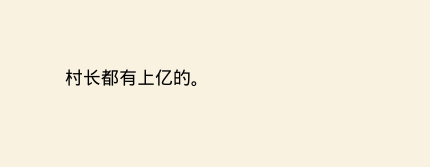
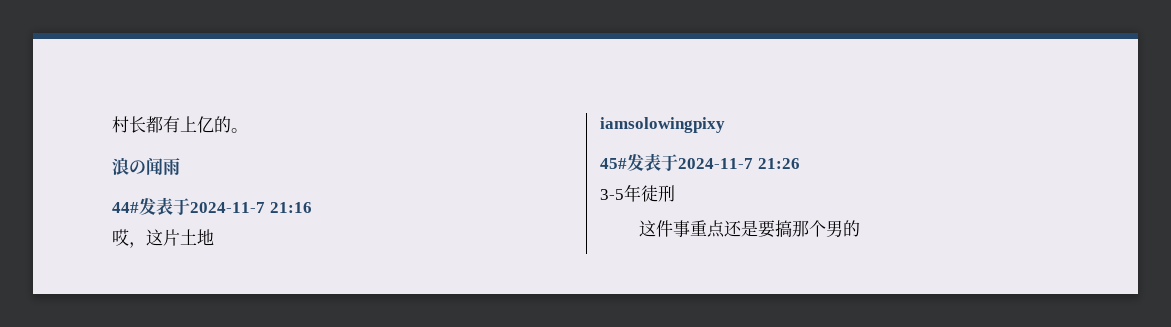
+ 浪の闻雨
+ 44#发表于2024-11-7 21:16
+ 哎，这片土地
+ iamsolowingpixy
+ 45#发表于2024-11-7 21:26
+ 3-5年徒刑
+ 这件事重点还是要搞那个男的

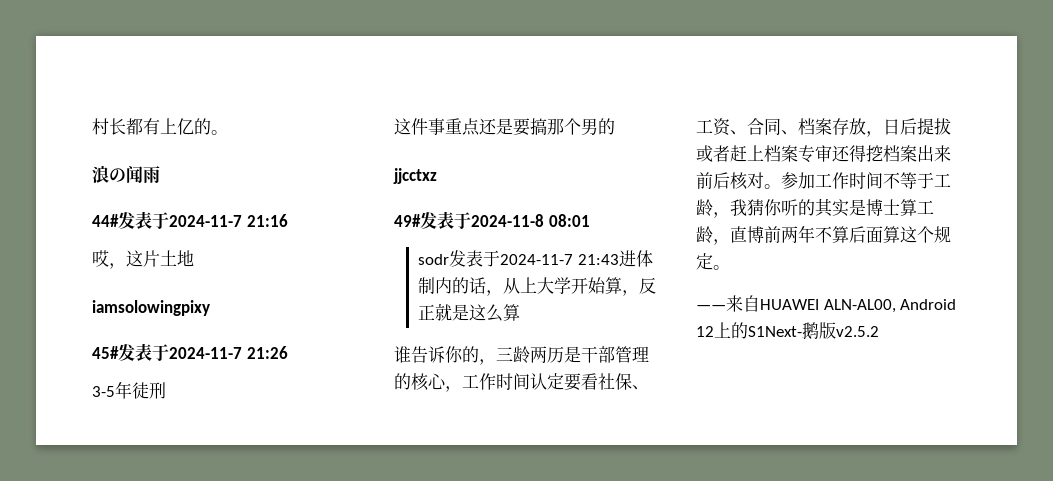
+ jjcctxz
+ 49#发表于2024-11-8 08:01
+ sodr发表于2024-11-7 21:43进体制内的话，从上大学开始算，反正就是这么算
+ 谁告诉你的，三龄两历是干部管理的核心，工作时间认定要看社保、工资、合同、档案存放，日后提拔或者赶上档案专审还得挖档案出来前后核对。参加工作时间不等于工龄，我猜你听的其实是博士算工龄，直博前两年不算后面算这个规定。
+ ——来自HUAWEI ALN-AL00, Android 12上的S1Next-鹅版v2.5.2

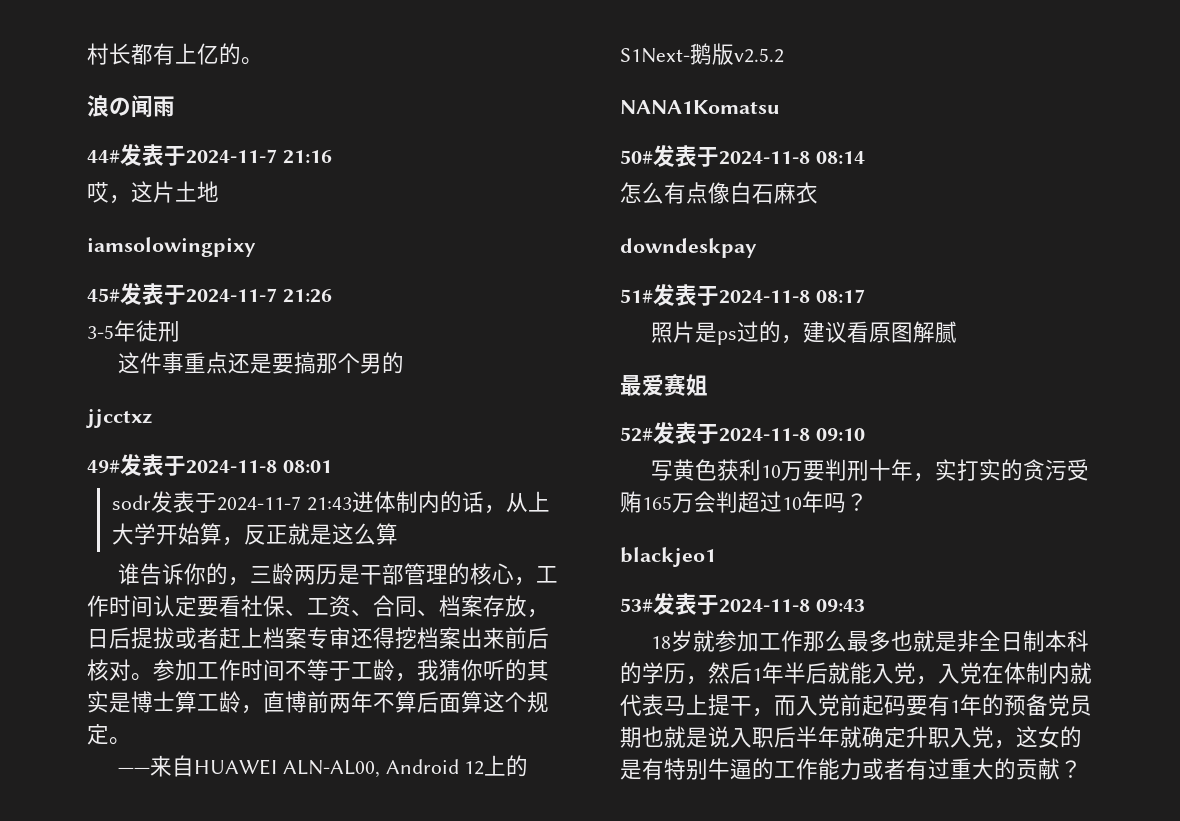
+ NANA1Komatsu
+ 50#发表于2024-11-8 08:14
+ 怎么有点像白石麻衣
+ downdeskpay
+ 51#发表于2024-11-8 08:17
+ 照片是ps过的，建议看原图解腻
+ 最爱赛姐
+ 52#发表于2024-11-8 09:10
+ 写黄色获利10万要判刑十年，实打实的贪污受贿165万会判超过10年吗？
+ blackjeo1
+ 53#发表于2024-11-8 09:43
+ 18岁就参加工作那么最多也就是非全日制本科的学历，然后1年半后就能入党，入党在体制内就代表马上提干，而入党前起码要有1年的预备党员期也就是说入职后半年就确定升职入党，这女的是有特别牛逼的工作能力或者有过重大的贡献？

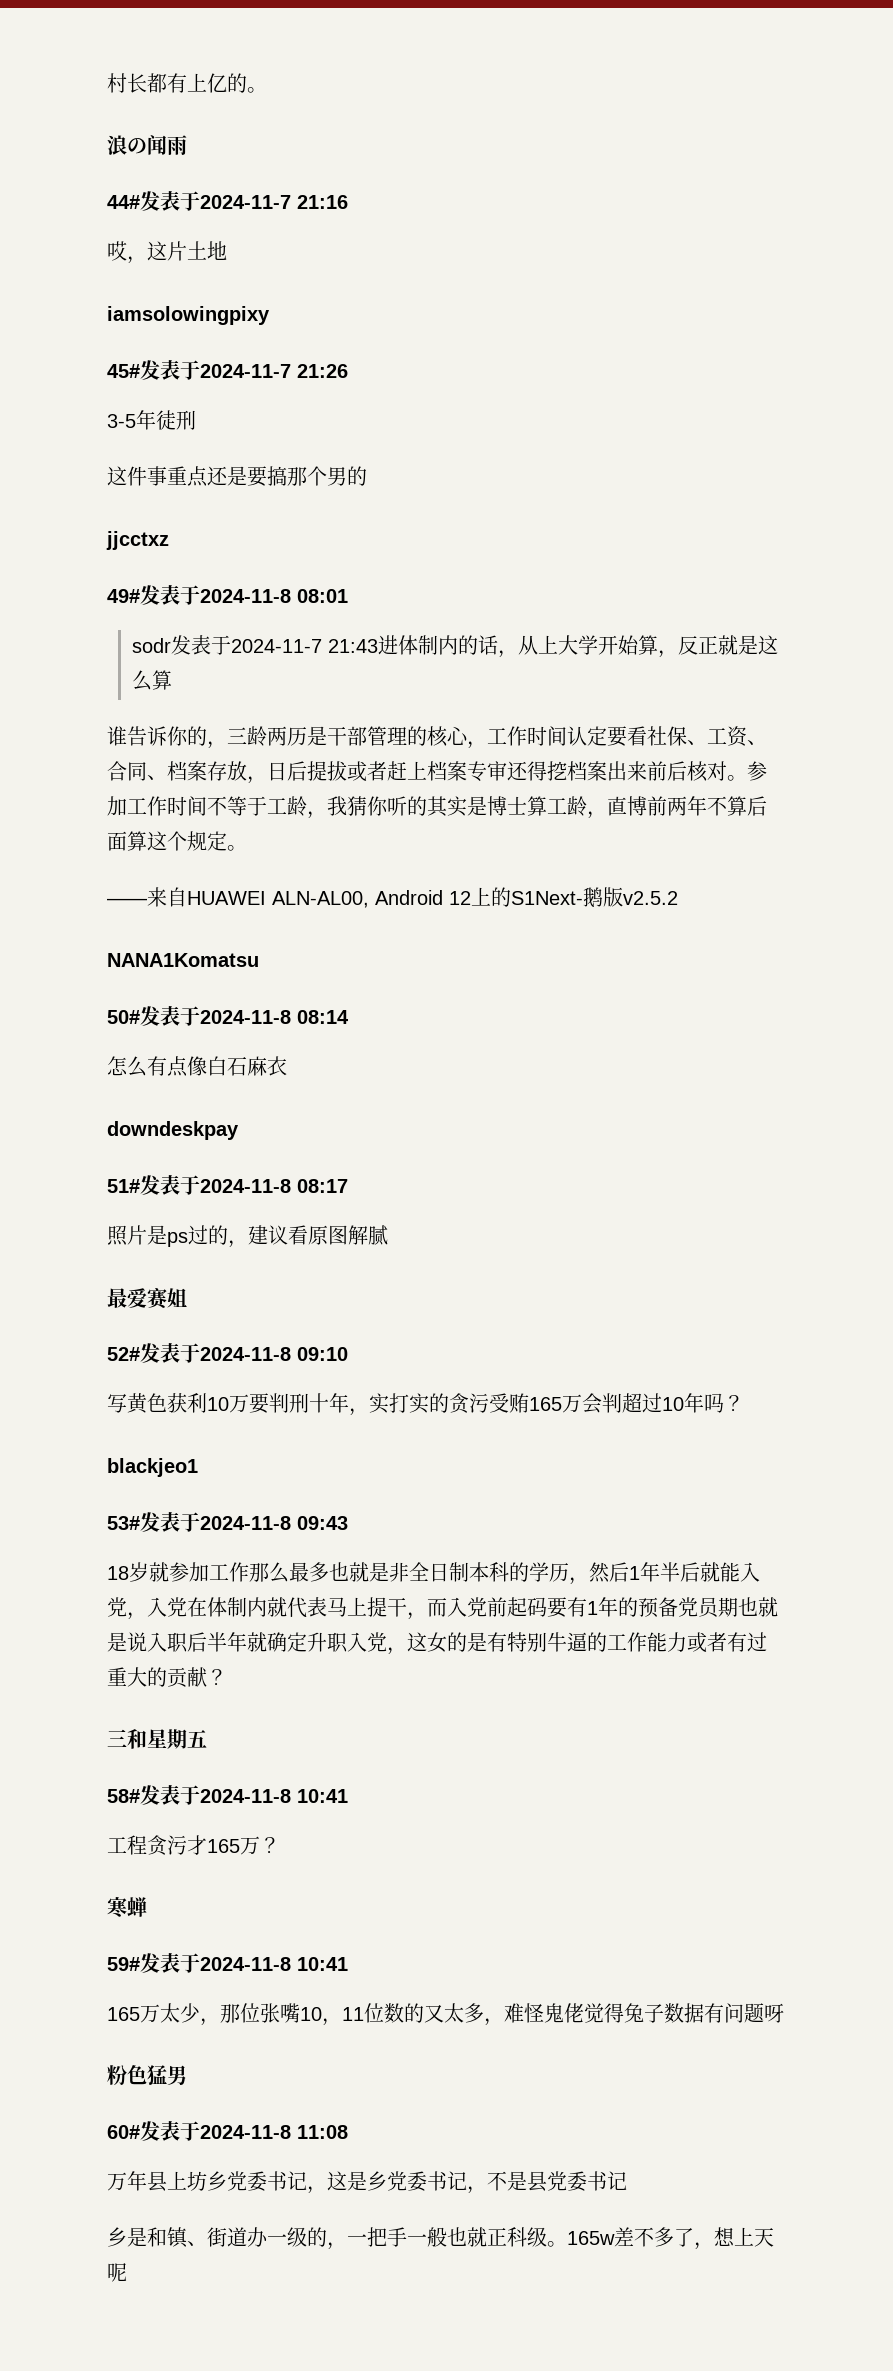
+ 三和星期五
+ 58#发表于2024-11-8 10:41
+ 工程贪污才165万？
+ 寒蝉
+ 59#发表于2024-11-8 10:41
+ 165万太少，那位张嘴10，11位数的又太多，难怪鬼佬觉得兔子数据有问题呀
+ 粉色猛男
+ 60#发表于2024-11-8 11:08
+ 万年县上坊乡党委书记，这是乡党委书记，不是县党委书记
+ 乡是和镇、街道办一级的，一把手一般也就正科级。165w差不多了，想上天呢

